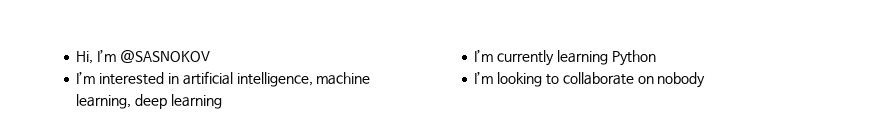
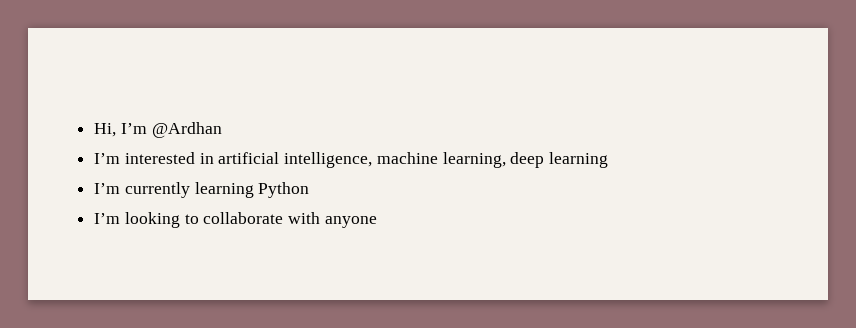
- Hi, I’m @SASNOKOV
+ Hi, I’m @Ardhan
- I’m looking to collaborate on nobody
+ I’m looking to collaborate with anyone

